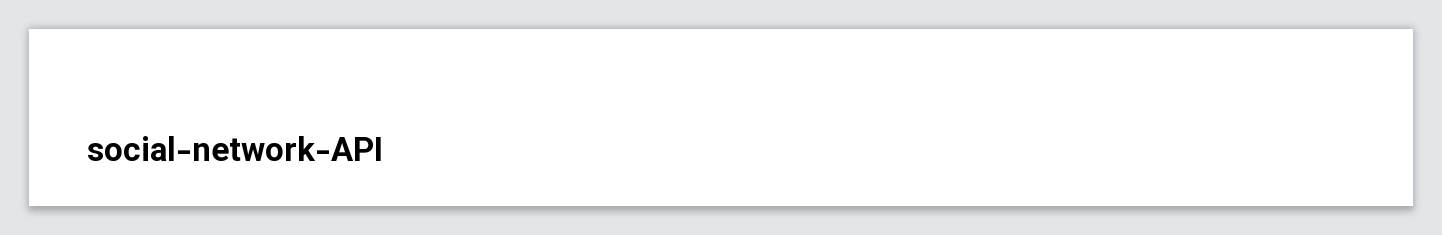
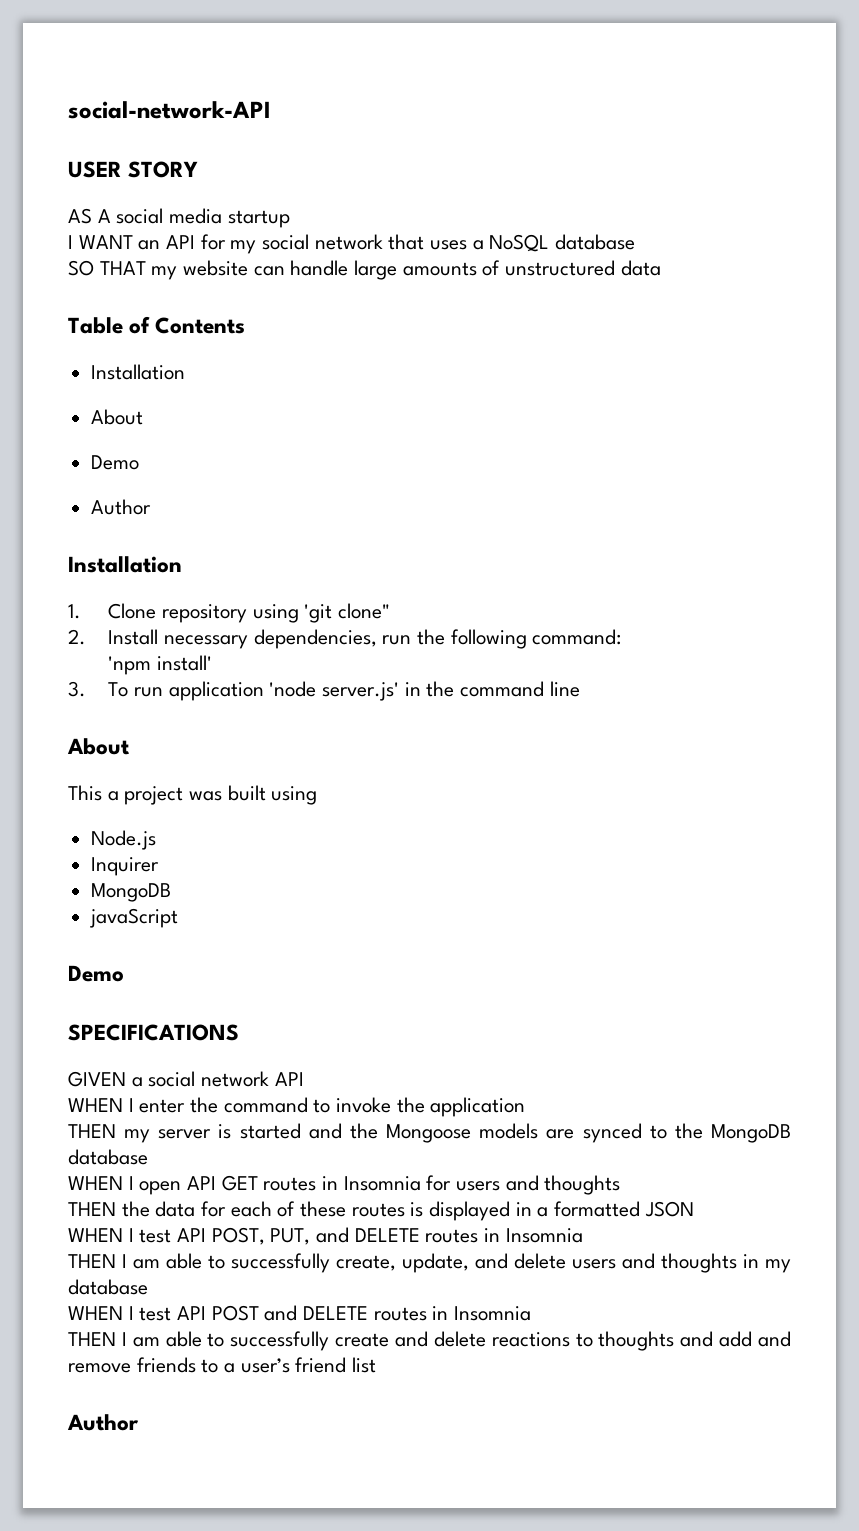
+ USER STORY
+ AS A social media startup
+ I WANT an API for my social network that uses a NoSQL database
+ SO THAT my website can handle large amounts of unstructured data
+ Table of Contents
+ Installation
+ About
+ Demo
+ Author
+ Installation
+ 1. Clone repository using 'git clone"
+ 2. Install necessary dependencies, run the following command:
+ 'npm install'
+ 3. To run application 'node server.js' in the command line
+ About
+ This a project was built using
+ Node.js
+ Inquirer
+ MongoDB
+ javaScript
+ Demo
+ SPECIFICATIONS
+ GIVEN a social network API
+ WHEN I enter the command to invoke the application
+ THEN my server is started and the Mongoose models are synced to the MongoDB database
+ WHEN I open API GET routes in Insomnia for users and thoughts
+ THEN the data for each of these routes is displayed in a formatted JSON
+ WHEN I test API POST, PUT, and DELETE routes in Insomnia
+ THEN I am able to successfully create, update, and delete users and thoughts in my database
+ WHEN I test API POST and DELETE routes in Insomnia
+ THEN I am able to successfully create and delete reactions to thoughts and add and remove friends to a user’s friend list
+ Author

